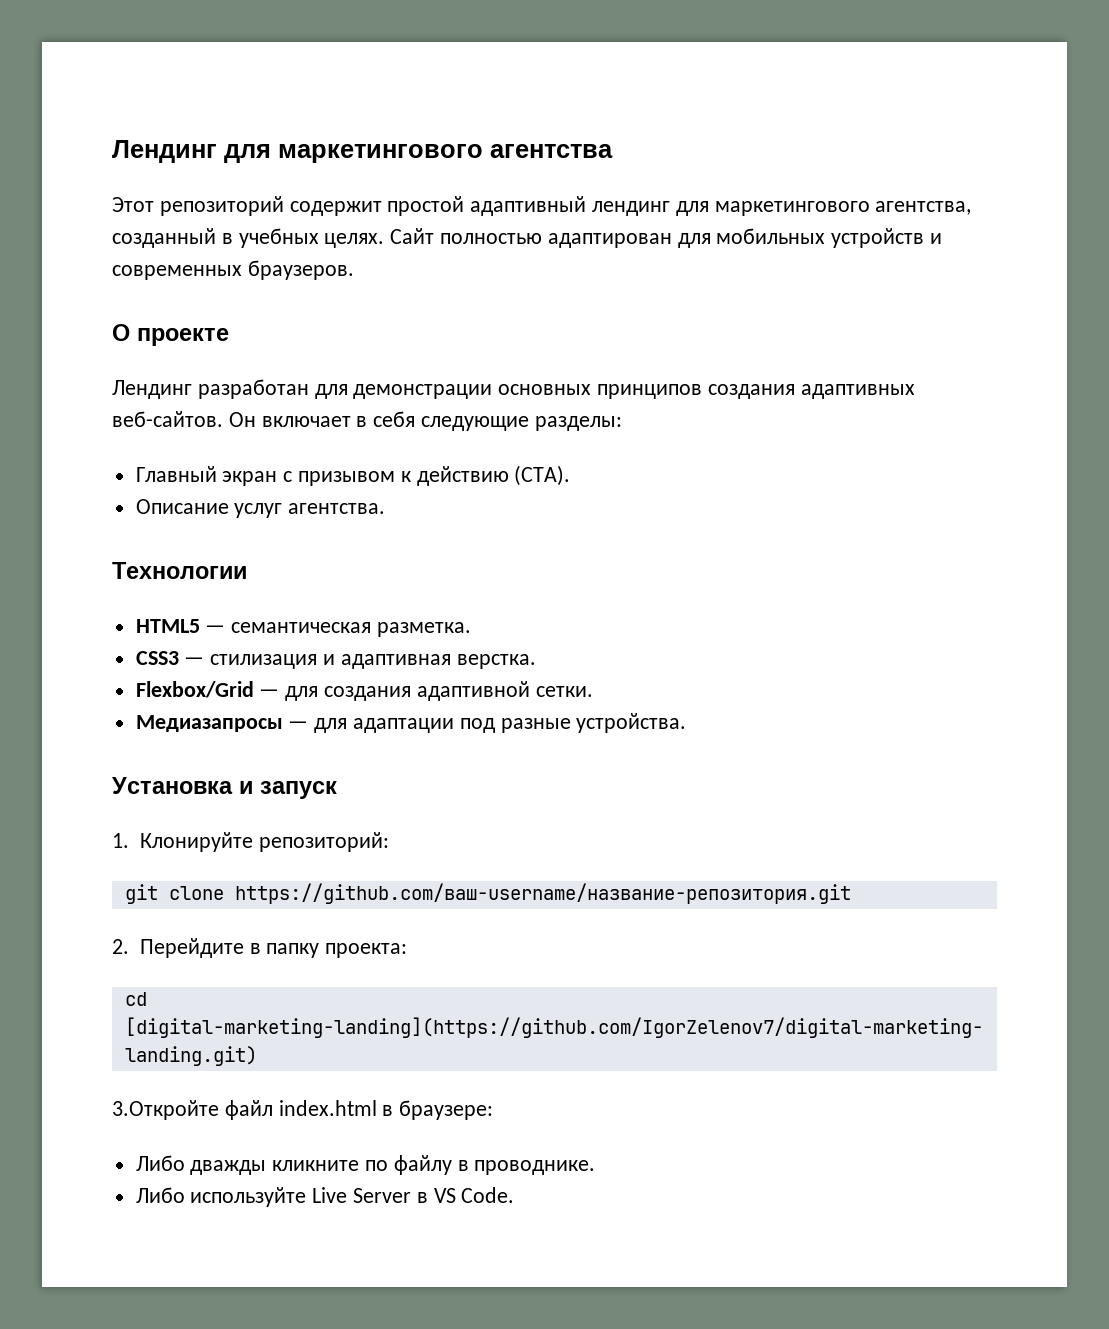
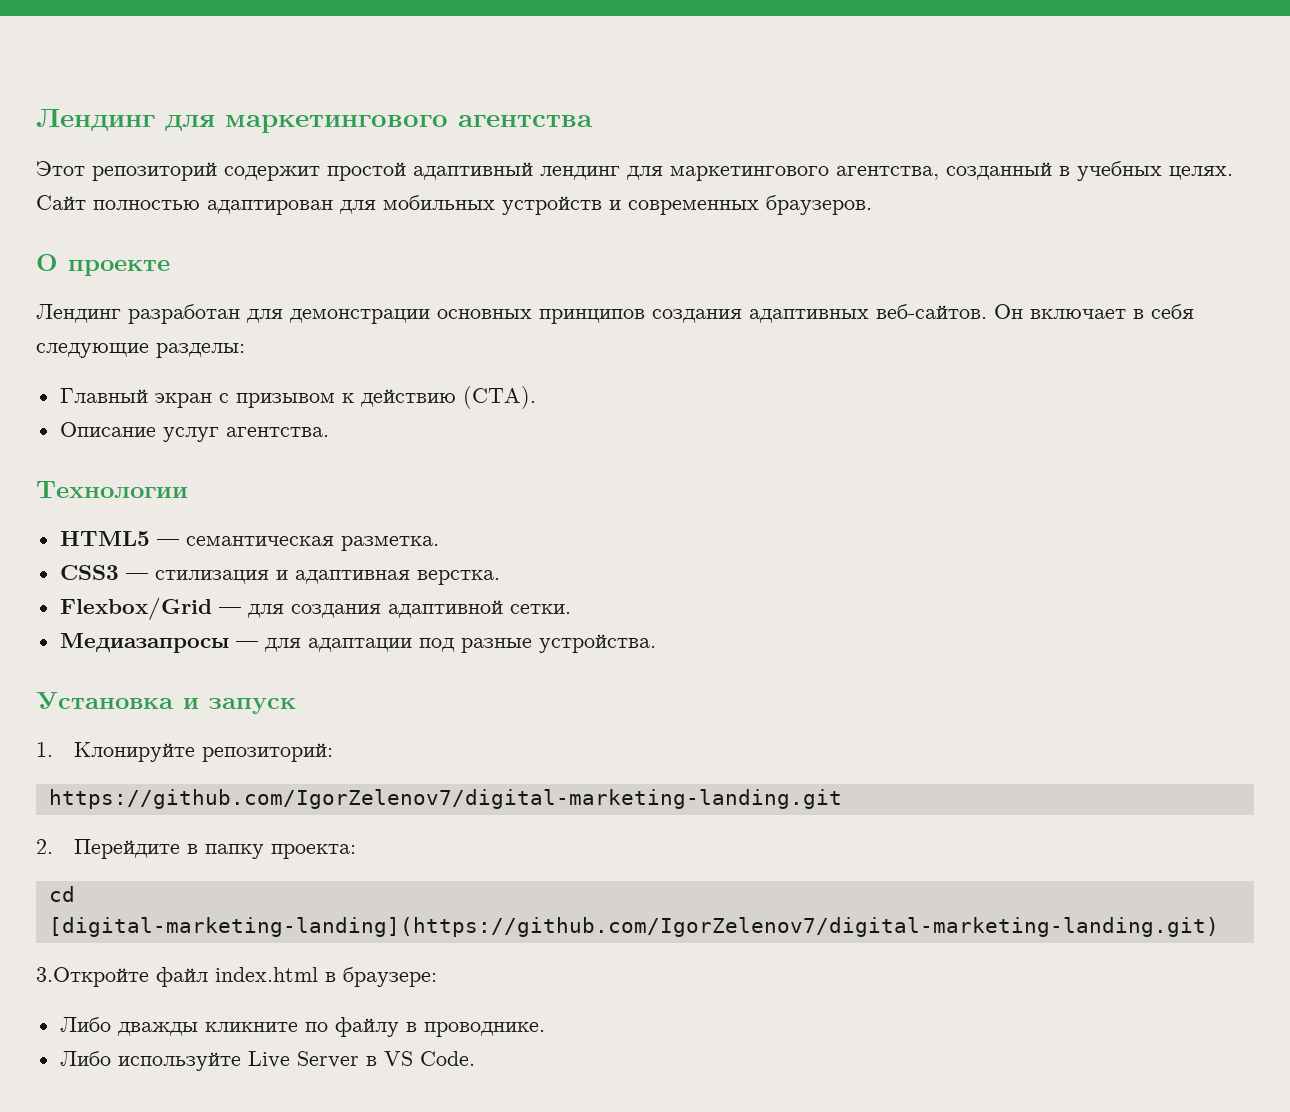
- git clone https://github.com/ваш-username/название-репозитория.git
+ https://github.com/IgorZelenov7/digital-marketing-landing.git

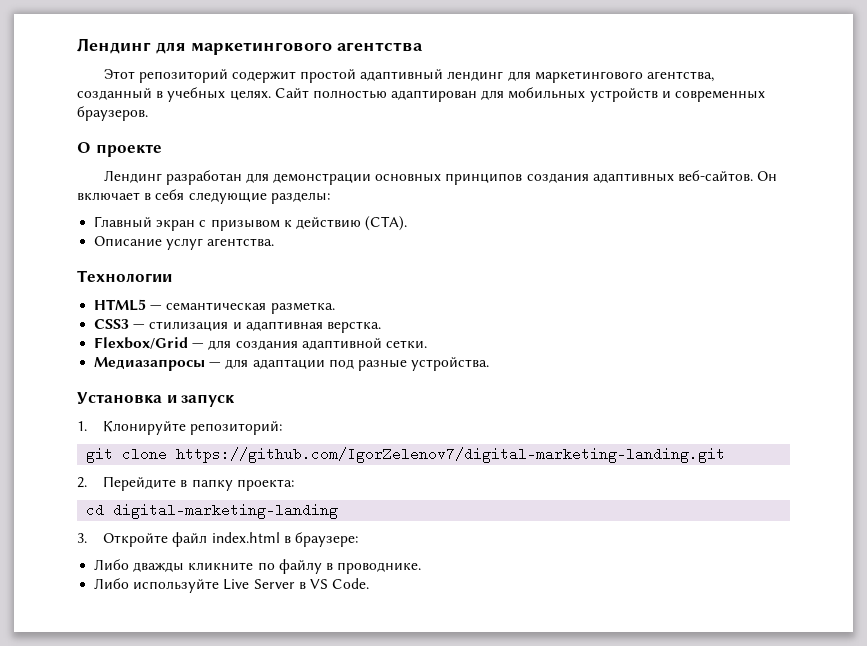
- https://github.com/IgorZelenov7/digital-marketing-landing.git
+ git clone https://github.com/IgorZelenov7/digital-marketing-landing.git
- cd [digital-marketing-landing](https://github.com/IgorZelenov7/digital-marketing-landing.git)
- 3.Откройте файл index.html в браузере:
+ cd digital-marketing-landing
+ 3. Откройте файл index.html в браузере:

